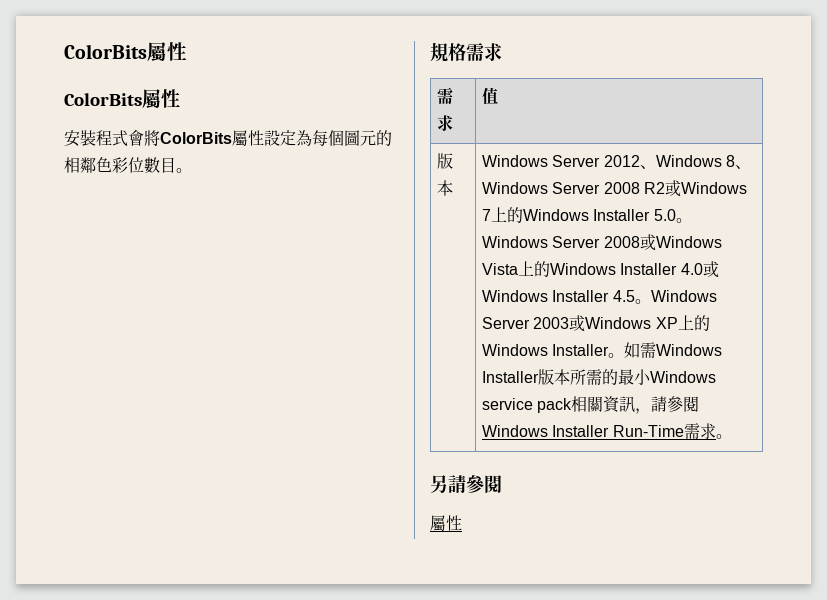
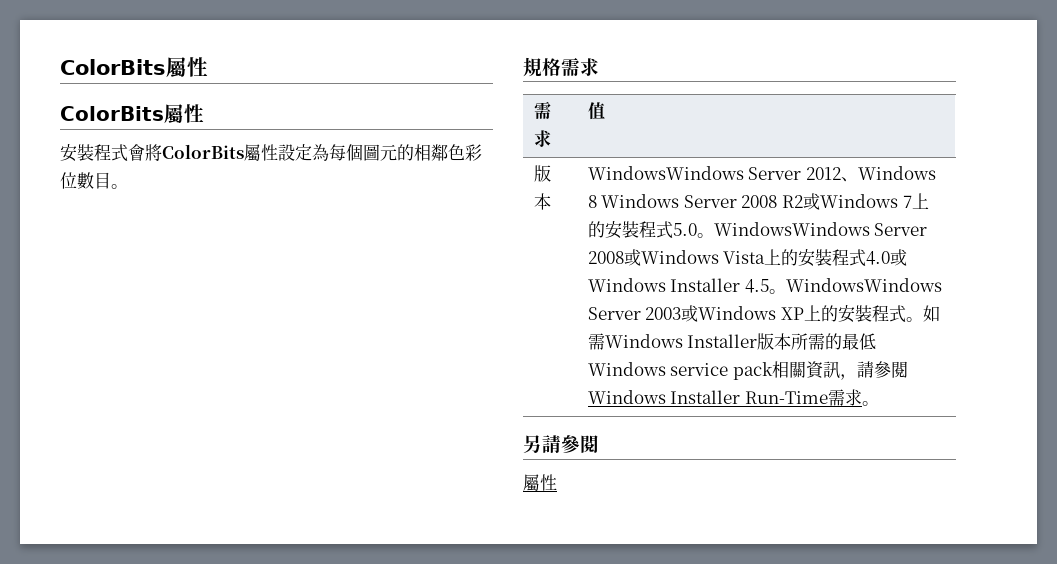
- Windows Server 2012、Windows 8、Windows Server 2008 R2或Windows 7上的Windows Installer 5.0。Windows Server 2008或Windows Vista上的Windows Installer 4.0或Windows Installer 4.5。
+ WindowsWindows Server 2012、Windows 8 Windows Server 2008 R2或Windows 7上的安裝程式5.0。WindowsWindows Server 2008或Windows Vista上的安裝程式4.0或Windows Installer 4.5。
- Windows Server 2003或Windows XP上的Windows Installer。
+ WindowsWindows Server 2003或Windows XP上的安裝程式。
- 如需Windows Installer版本所需的最小Windows service pack相關資訊，請參閱Windows Installer Run-Time需求。
+ 如需Windows Installer版本所需的最低Windows service pack相關資訊，請參閱Windows Installer Run-Time需求。

